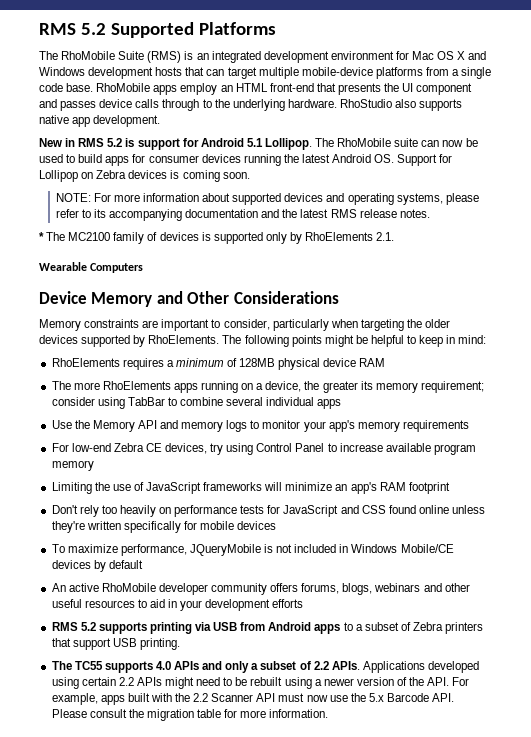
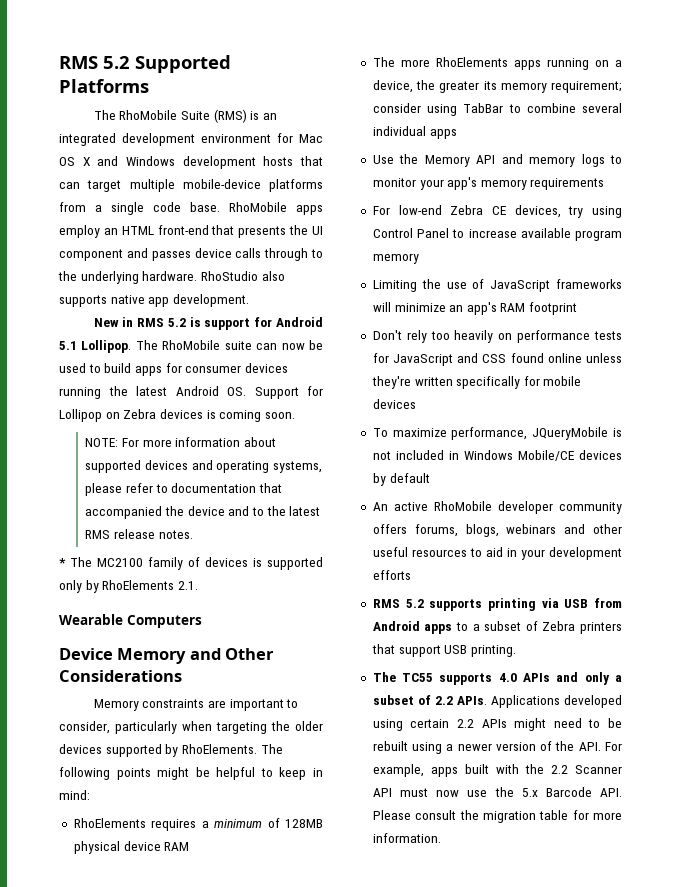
- NOTE: For more information about supported devices and operating systems, please refer to its accompanying documentation and the latest RMS release notes.
+ NOTE: For more information about supported devices and operating systems, please refer to documentation that accompanied the device and to the latest RMS release notes.

